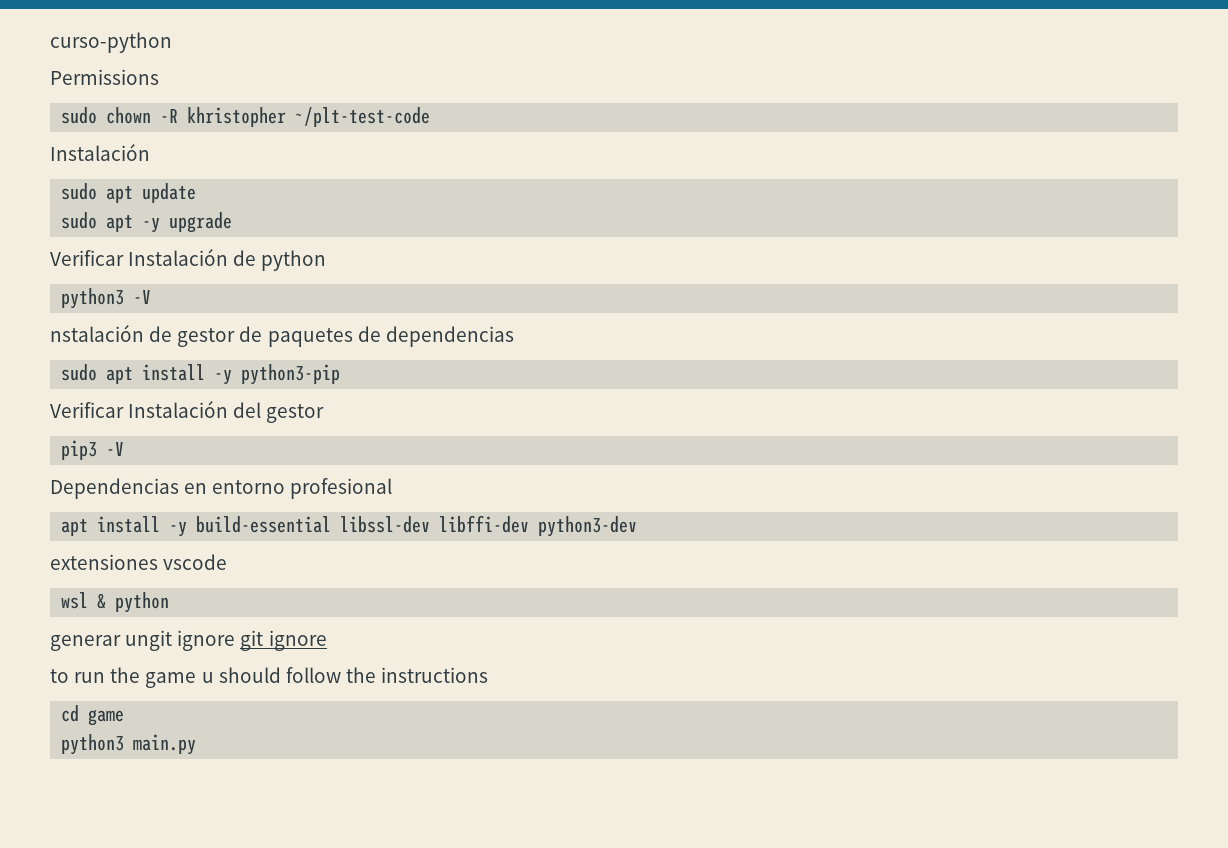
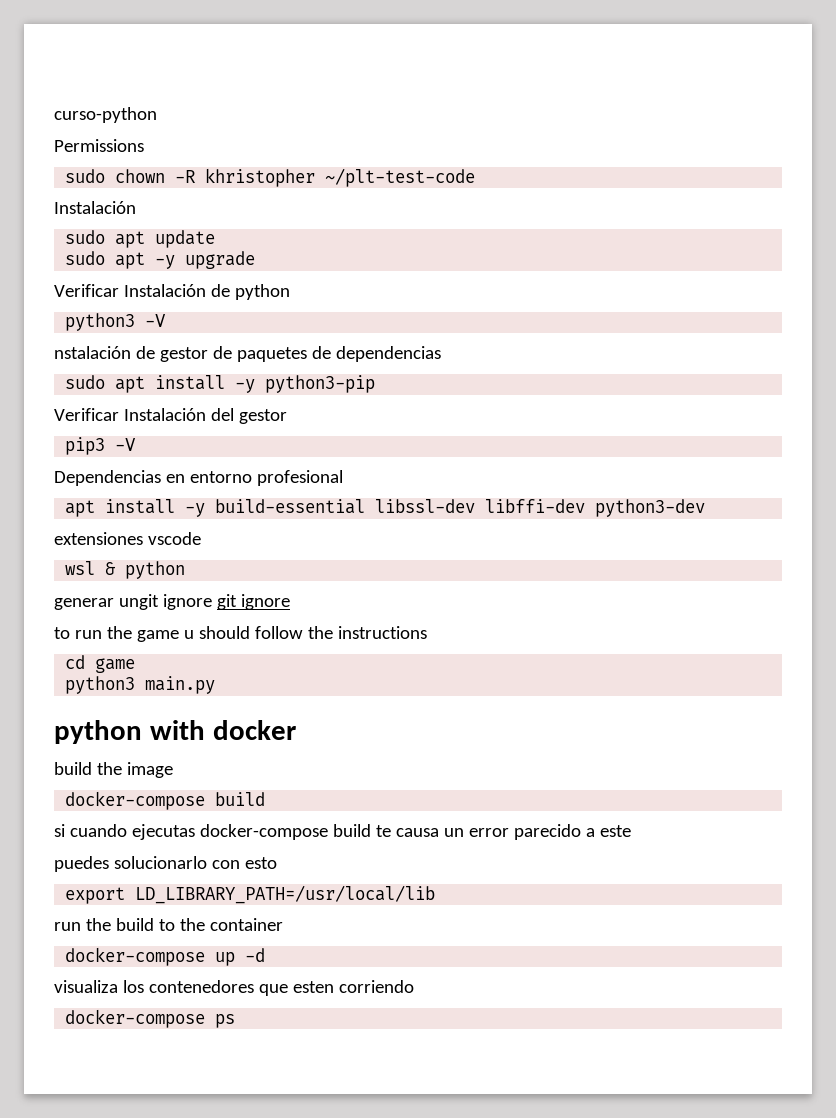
+ python with docker
+ build the image
+ docker-compose build
+ si cuando ejecutas docker-compose build te causa un error parecido a este
+ puedes solucionarlo con esto
+ export LD_LIBRARY_PATH=/usr/local/lib
+ run the build to the container
+ docker-compose up -d
+ visualiza los contenedores que esten corriendo
+ docker-compose ps

